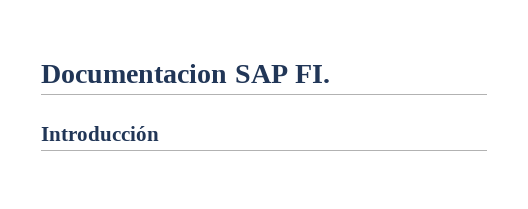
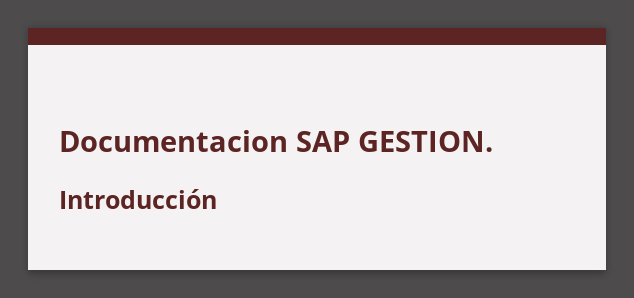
- Documentacion SAP FI.
+ Documentacion SAP GESTION.

